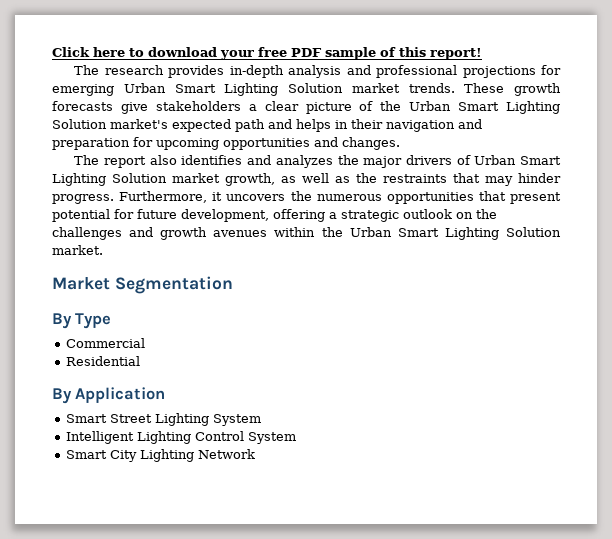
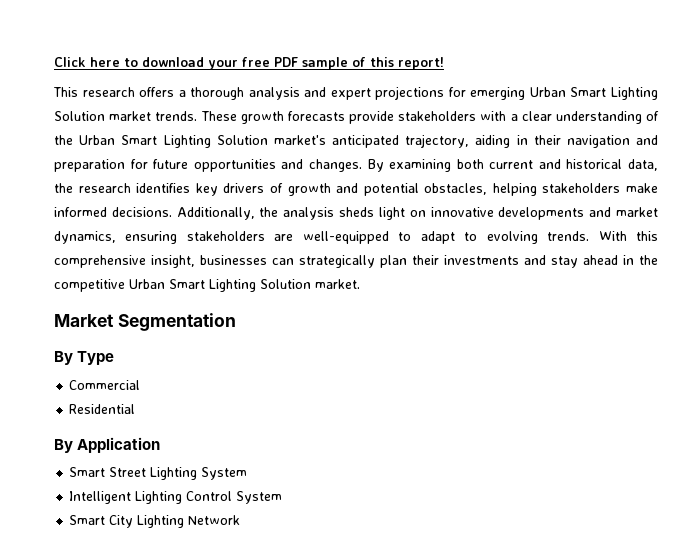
- The research provides in-depth analysis and professional projections for emerging Urban Smart Lighting Solution market trends.
+ This research offers a thorough analysis and expert projections for emerging Urban Smart Lighting Solution market trends.
- These growth forecasts give stakeholders a clear picture of the Urban Smart Lighting Solution market's expected path and helps in their navigation and preparation for upcoming opportunities and changes.
- The report also identifies and analyzes the major drivers of Urban Smart Lighting Solution market growth, as well as the restraints that may hinder progress. Furthermore, it uncovers the numerous opportunities that present potential for future development, offering a strategic outlook on the challenges and growth avenues within the Urban Smart Lighting Solution market.
+ These growth forecasts provide stakeholders with a clear understanding of the Urban Smart Lighting Solution market's anticipated trajectory, aiding in their navigation and preparation for future opportunities and changes. By examining both current and historical data, the research identifies key drivers of growth and potential obstacles, helping stakeholders make informed decisions. Additionally, the analysis sheds light on innovative developments and market dynamics, ensuring stakeholders are well-equipped to adapt to evolving trends. With this comprehensive insight, businesses can strategically plan their investments and stay ahead in the competitive Urban Smart Lighting Solution market.

